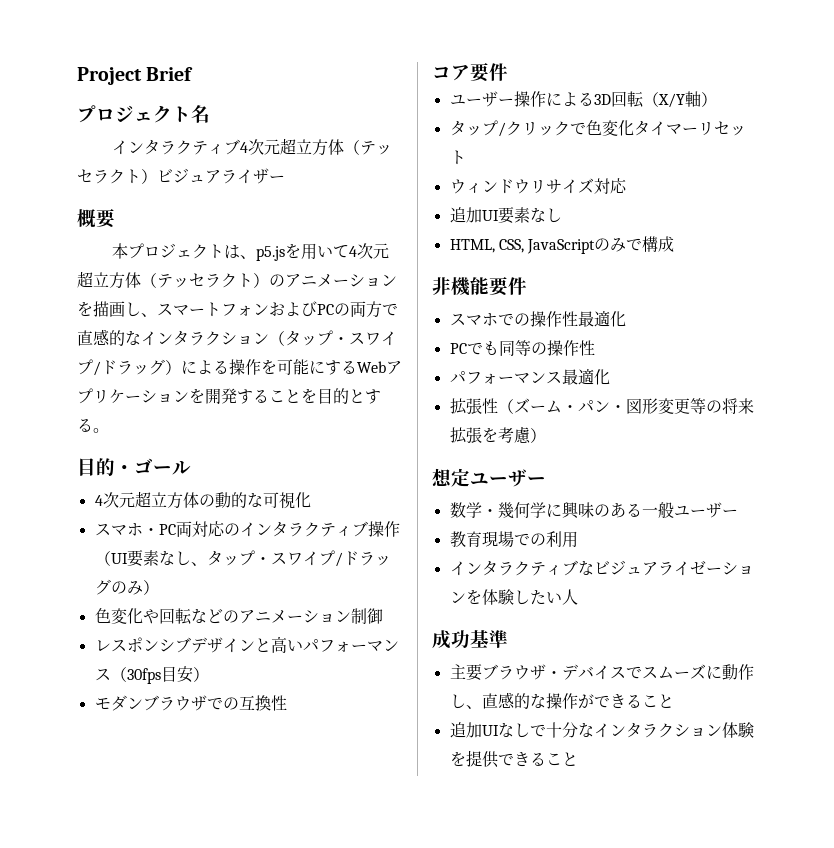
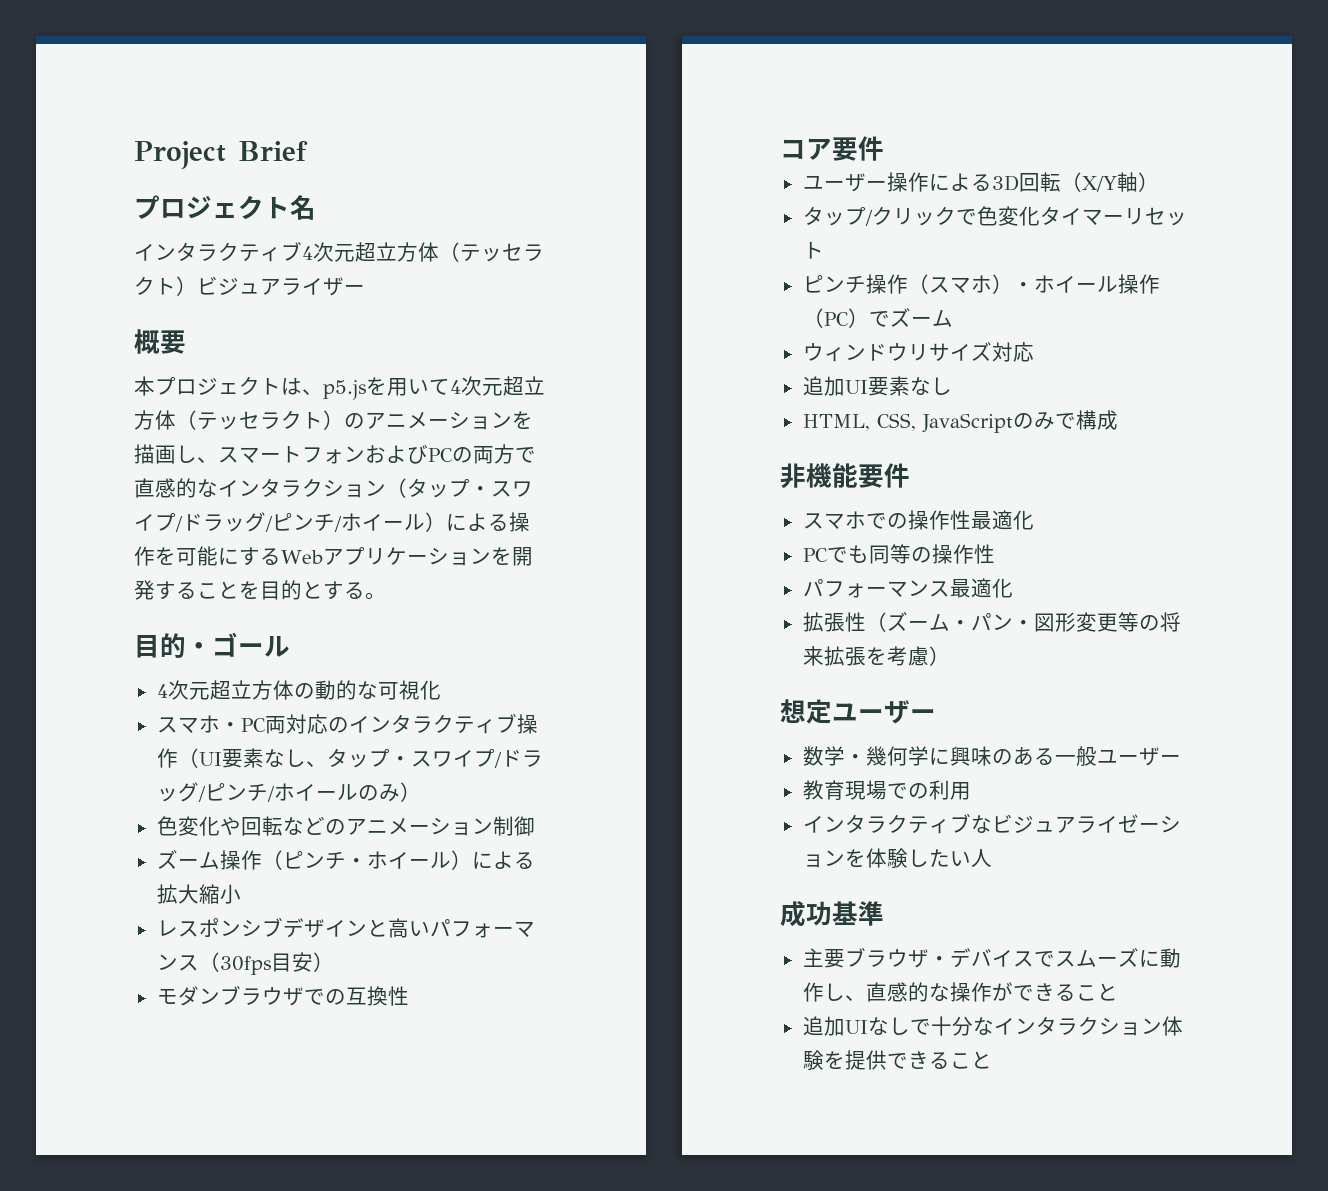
- 本プロジェクトは、p5.jsを用いて4次元超立方体（テッセラクト）のアニメーションを描画し、スマートフォンおよびPCの両方で直感的なインタラクション（タップ・スワイプ/ドラッグ）による操作を可能にするWebアプリケーションを開発することを目的とする。
+ 本プロジェクトは、p5.jsを用いて4次元超立方体（テッセラクト）のアニメーションを描画し、スマートフォンおよびPCの両方で直感的なインタラクション（タップ・スワイプ/ドラッグ/ピンチ/ホイール）による操作を可能にするWebアプリケーションを開発することを目的とする。
- スマホ・PC両対応のインタラクティブ操作（UI要素なし、タップ・スワイプ/ドラッグのみ）
+ スマホ・PC両対応のインタラクティブ操作（UI要素なし、タップ・スワイプ/ドラッグ/ピンチ/ホイールのみ）
+ ズーム操作（ピンチ・ホイール）による拡大縮小
+ ピンチ操作（スマホ）・ホイール操作（PC）でズーム

